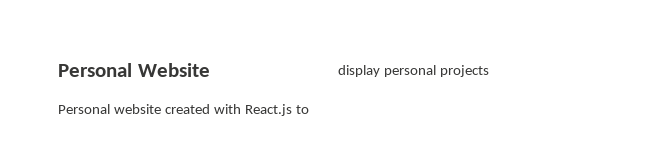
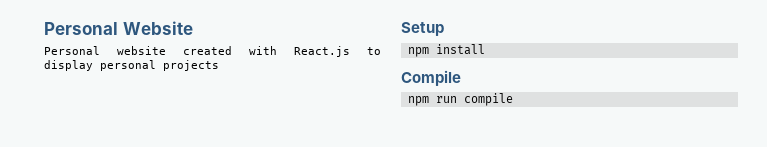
+ Setup
+ npm install
+ Compile
+ npm run compile

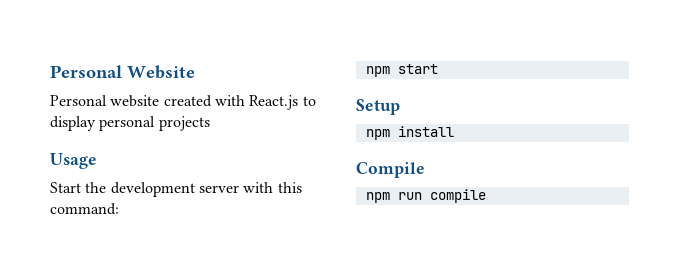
+ Usage
+ Start the development server with this command:
+ npm start

